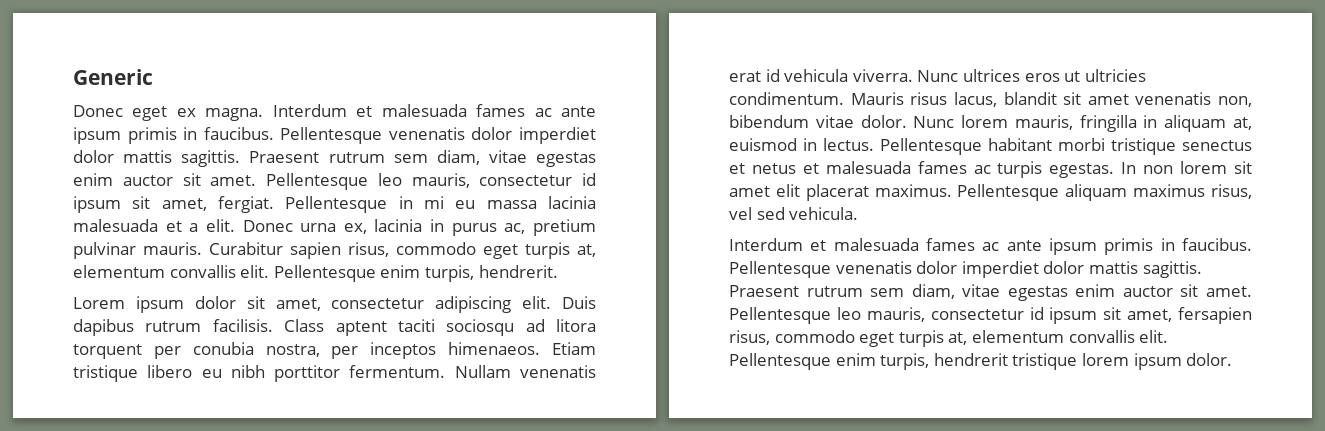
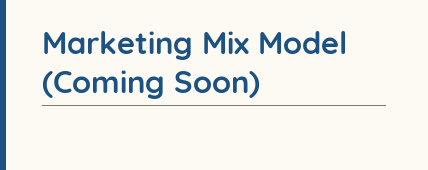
- Generic
- Donec eget ex magna. Interdum et malesuada fames ac ante ipsum primis in faucibus. Pellentesque venenatis dolor imperdiet dolor mattis sagittis. Praesent rutrum sem diam, vitae egestas enim auctor sit amet. Pellentesque leo mauris, consectetur id ipsum sit amet, fergiat. Pellentesque in mi eu massa lacinia malesuada et a elit. Donec urna ex, lacinia in purus ac, pretium pulvinar mauris. Curabitur sapien risus, commodo eget turpis at, elementum convallis elit. Pellentesque enim turpis, hendrerit.
- Lorem ipsum dolor sit amet, consectetur adipiscing elit. Duis dapibus rutrum facilisis. Class aptent taciti sociosqu ad litora torquent per conubia nostra, per inceptos himenaeos. Etiam tristique libero eu nibh porttitor fermentum. Nullam venenatis erat id vehicula viverra. Nunc ultrices eros ut ultricies condimentum. Mauris risus lacus, blandit sit amet venenatis non, bibendum vitae dolor. Nunc lorem mauris, fringilla in aliquam at, euismod in lectus. Pellentesque habitant morbi tristique senectus et netus et malesuada fames ac turpis egestas. In non lorem sit amet elit placerat maximus. Pellentesque aliquam maximus risus, vel sed vehicula.
- Interdum et malesuada fames ac ante ipsum primis in faucibus. Pellentesque venenatis dolor imperdiet dolor mattis sagittis. Praesent rutrum sem diam, vitae egestas enim auctor sit amet. Pellentesque leo mauris, consectetur id ipsum sit amet, fersapien risus, commodo eget turpis at, elementum convallis elit. Pellentesque enim turpis, hendrerit tristique lorem ipsum dolor.
+ Marketing Mix Model (Coming Soon)

